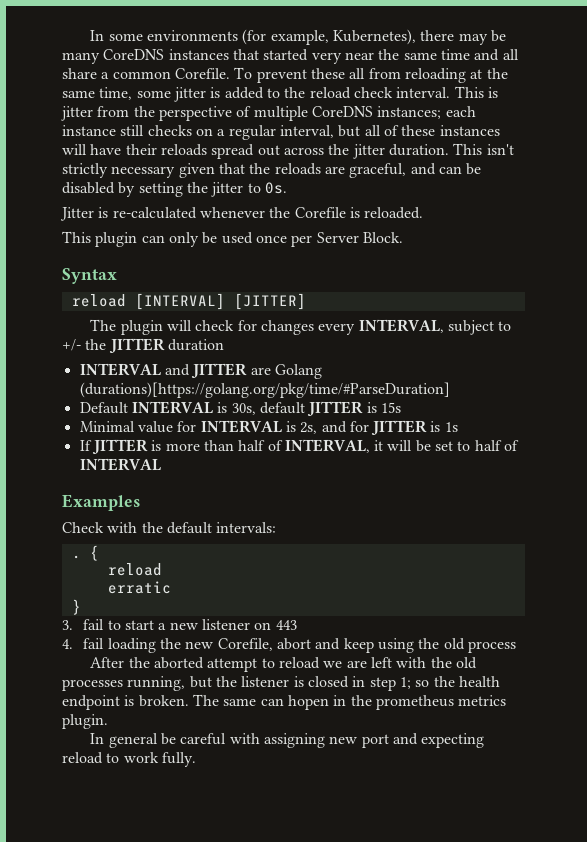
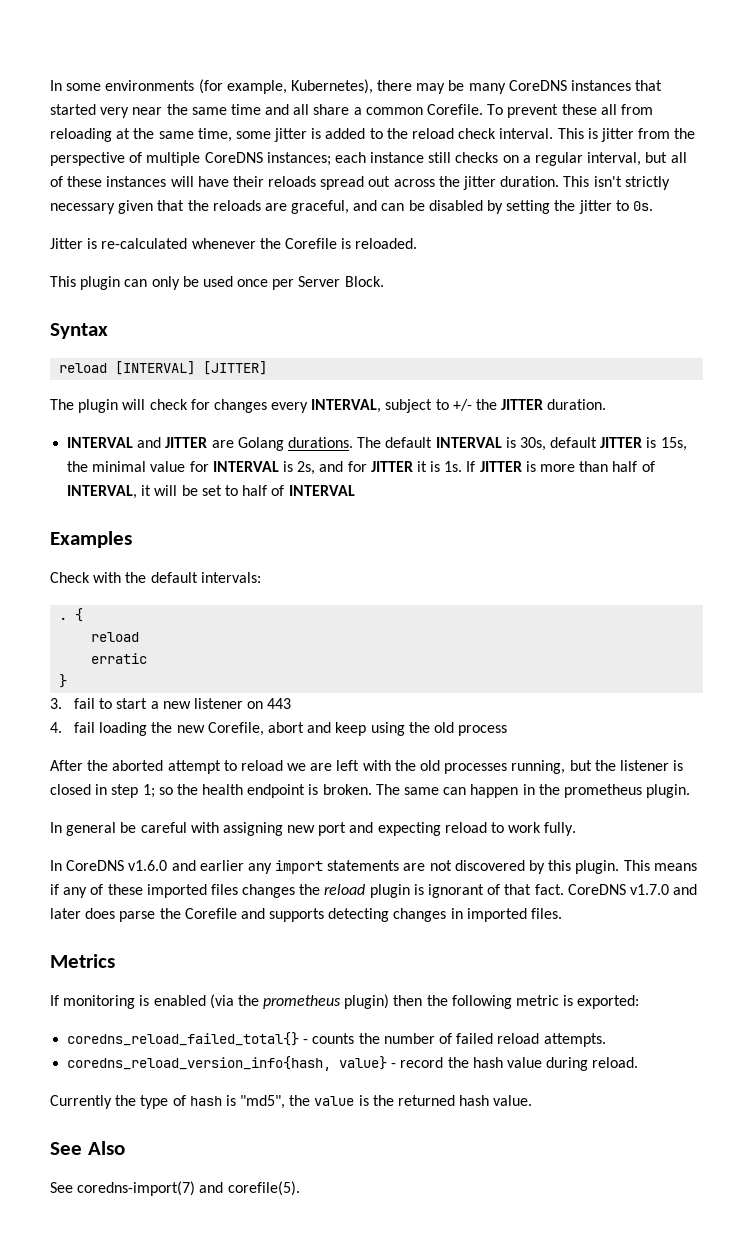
- The plugin will check for changes every INTERVAL, subject to +/- the JITTER duration
+ The plugin will check for changes every INTERVAL, subject to +/- the JITTER duration.
- INTERVAL and JITTER are Golang (durations)[https://golang.org/pkg/time/#ParseDuration]
- Default INTERVAL is 30s, default JITTER is 15s
- Minimal value for INTERVAL is 2s, and for JITTER is 1s
- If JITTER is more than half of INTERVAL, it will be set to half of INTERVAL
+ INTERVAL and JITTER are Golang durations. The default INTERVAL is 30s, default JITTER is 15s, the minimal value for INTERVAL is 2s, and for JITTER it is 1s. If JITTER is more than half of INTERVAL, it will be set to half of INTERVAL
- The same can hopen in the prometheus metrics plugin.
+ The same can happen in the prometheus plugin.
+ In CoreDNS v1.6.0 and earlier any import statements are not discovered by this plugin. This means if any of these imported files changes the reload plugin is ignorant of that fact. CoreDNS v1.7.0 and later does parse the Corefile and supports detecting changes in imported files.
+ Metrics
+ If monitoring is enabled (via the prometheus plugin) then the following metric is exported:
+ coredns_reload_failed_total{} - counts the number of failed reload attempts.
+ coredns_reload_version_info{hash, value} - record the hash value during reload.
+ Currently the type of hash is "md5", the value is the returned hash value.
+ See Also
+ See coredns-import(7) and corefile(5).

